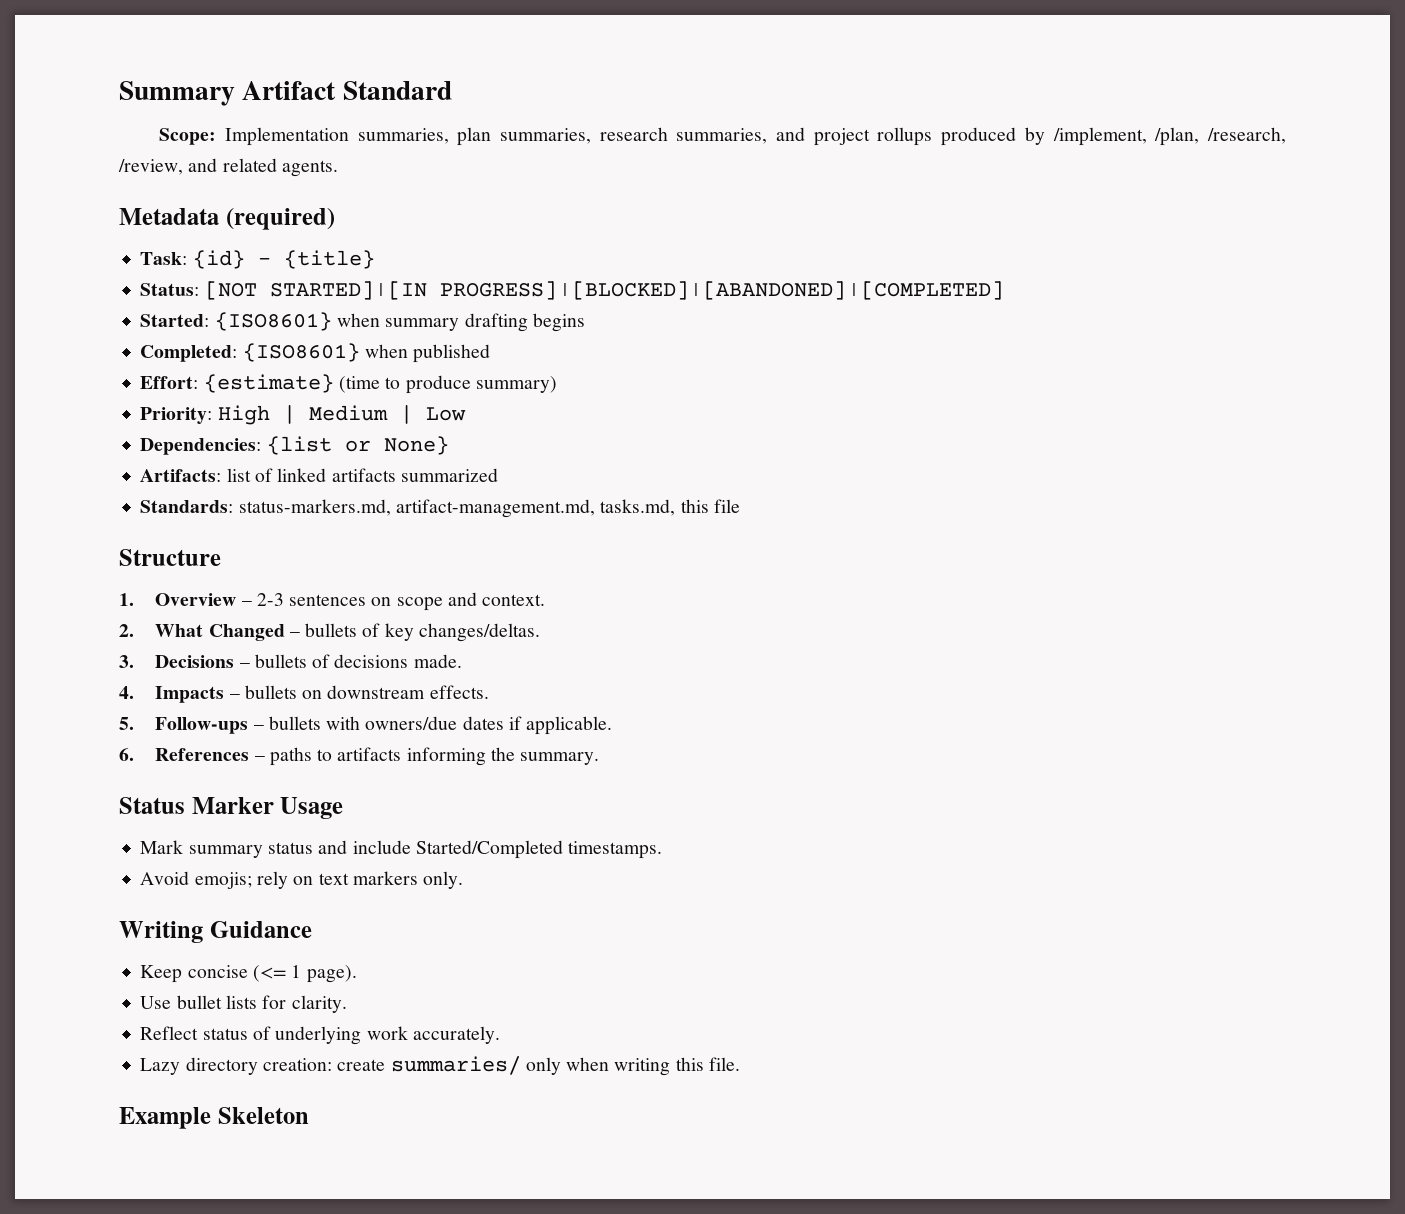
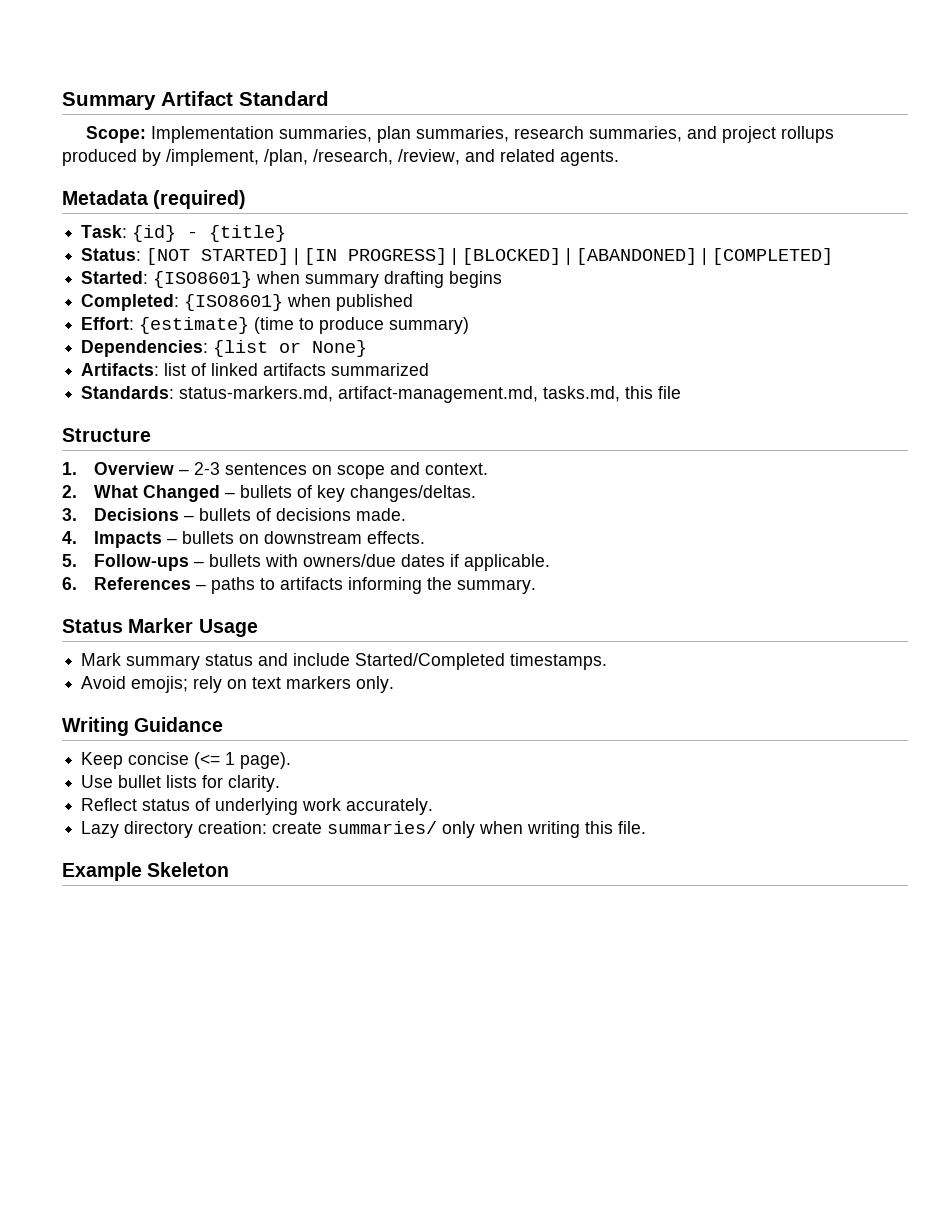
- Priority: High | Medium | Low

